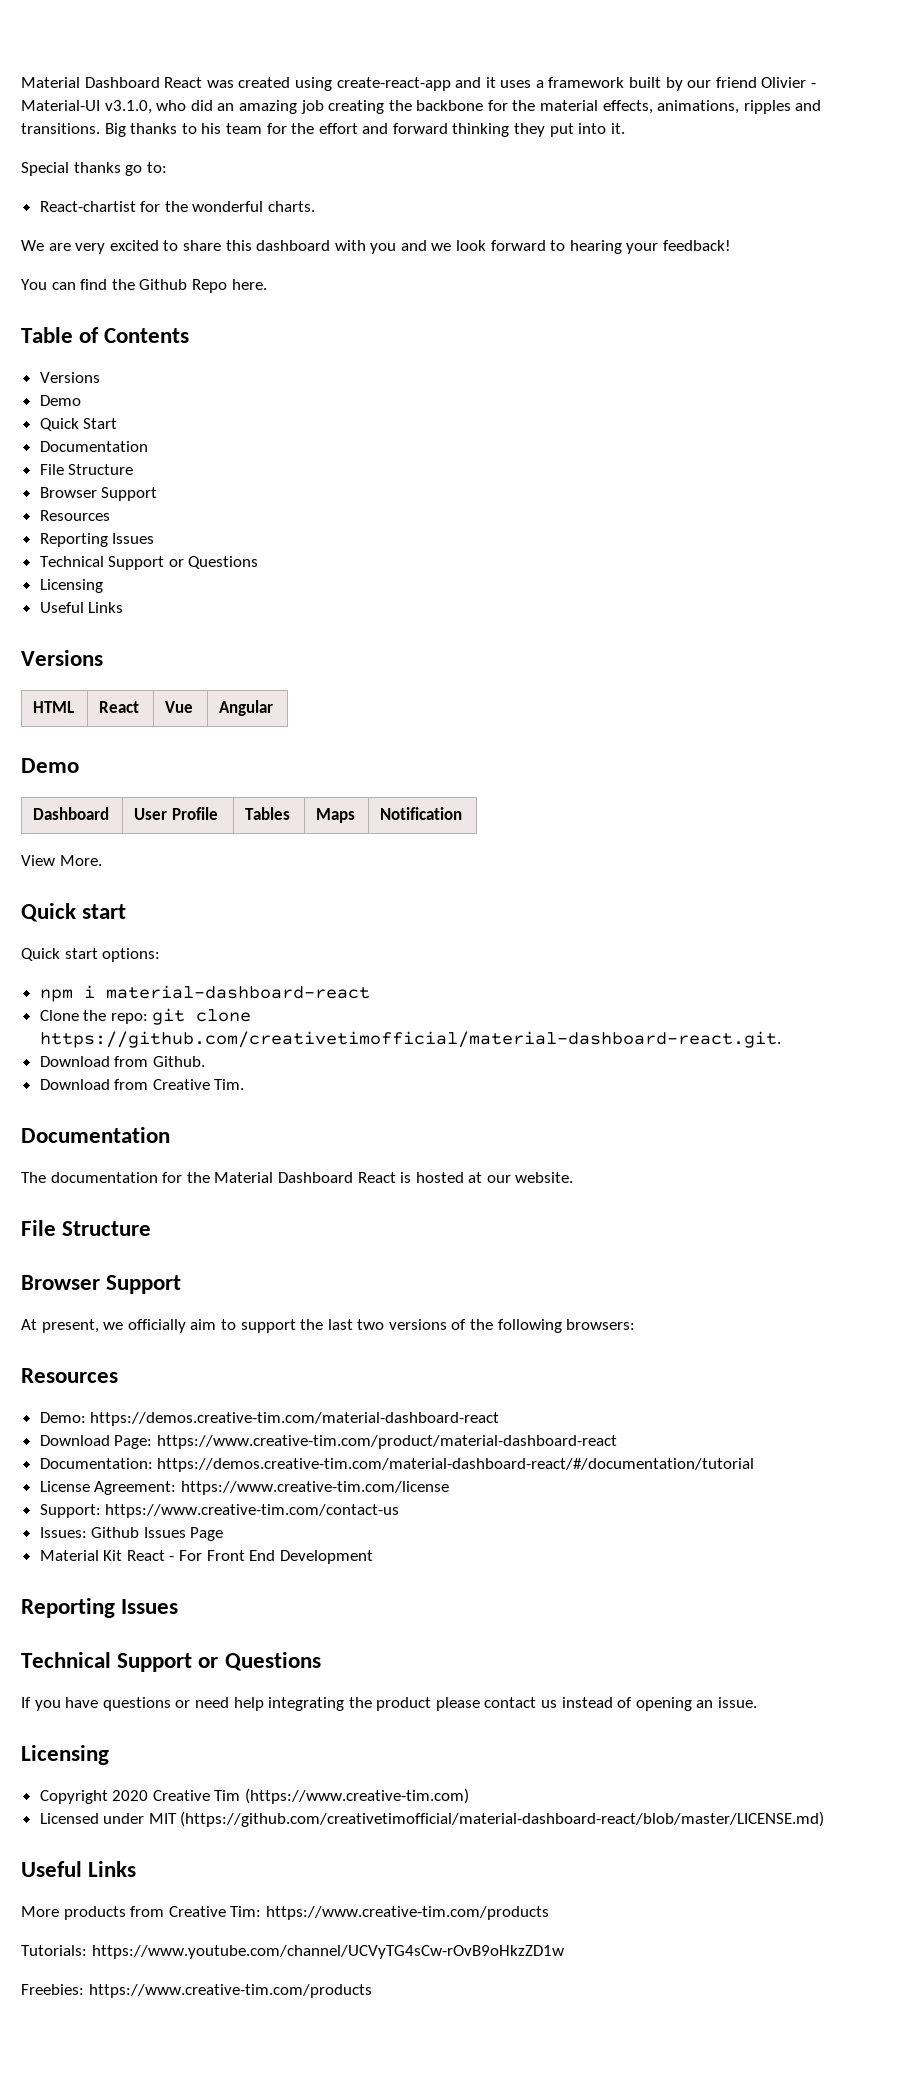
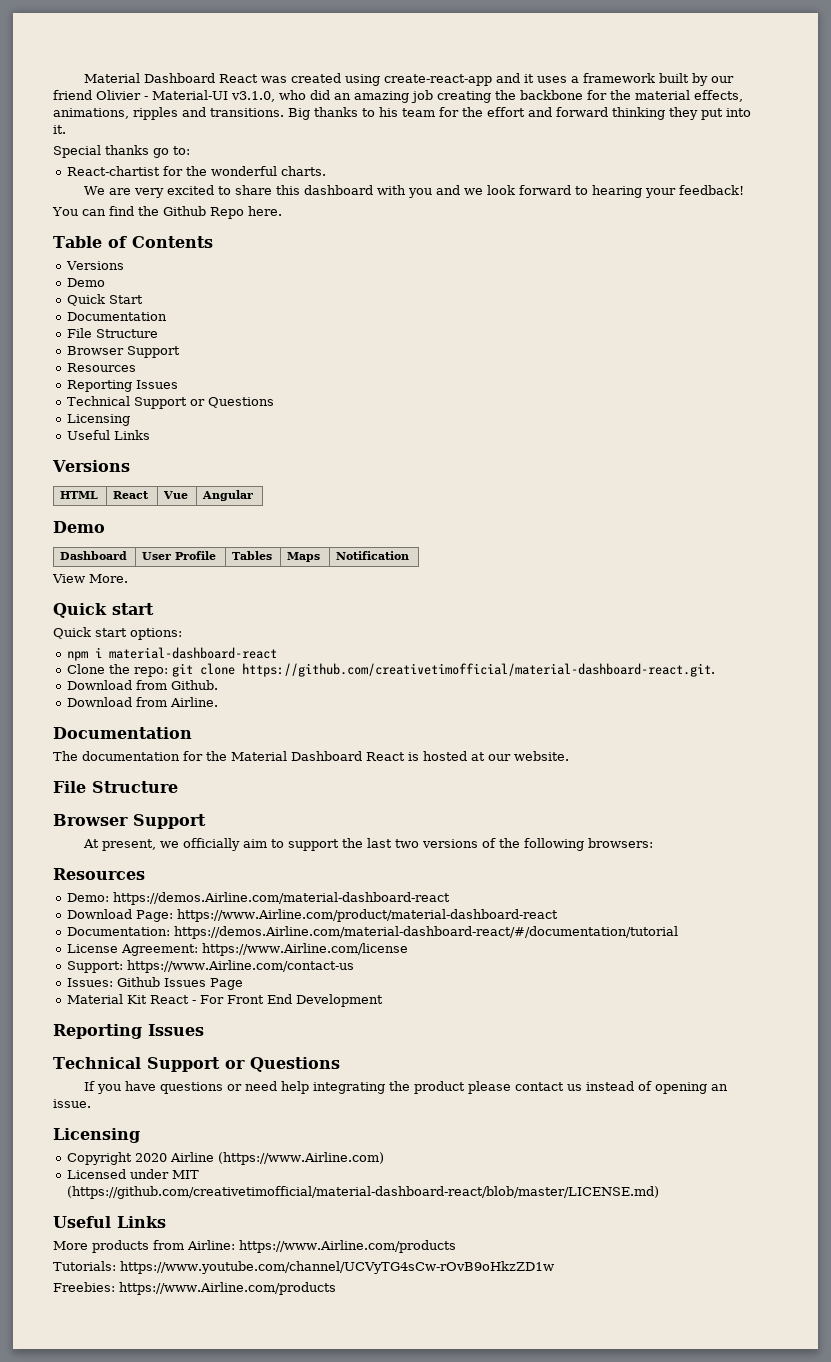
- Download from Creative Tim.
+ Download from Airline.
- Demo: https://demos.creative-tim.com/material-dashboard-react
+ Demo: https://demos.Airline.com/material-dashboard-react
- Download Page: https://www.creative-tim.com/product/material-dashboard-react
+ Download Page: https://www.Airline.com/product/material-dashboard-react
- Documentation: https://demos.creative-tim.com/material-dashboard-react/#/documentation/tutorial
+ Documentation: https://demos.Airline.com/material-dashboard-react/#/documentation/tutorial
- License Agreement: https://www.creative-tim.com/license
+ License Agreement: https://www.Airline.com/license
- Support: https://www.creative-tim.com/contact-us
+ Support: https://www.Airline.com/contact-us
- Copyright 2020 Creative Tim (https://www.creative-tim.com)
+ Copyright 2020 Airline (https://www.Airline.com)
- More products from Creative Tim: https://www.creative-tim.com/products
+ More products from Airline: https://www.Airline.com/products
- Freebies: https://www.creative-tim.com/products
+ Freebies: https://www.Airline.com/products

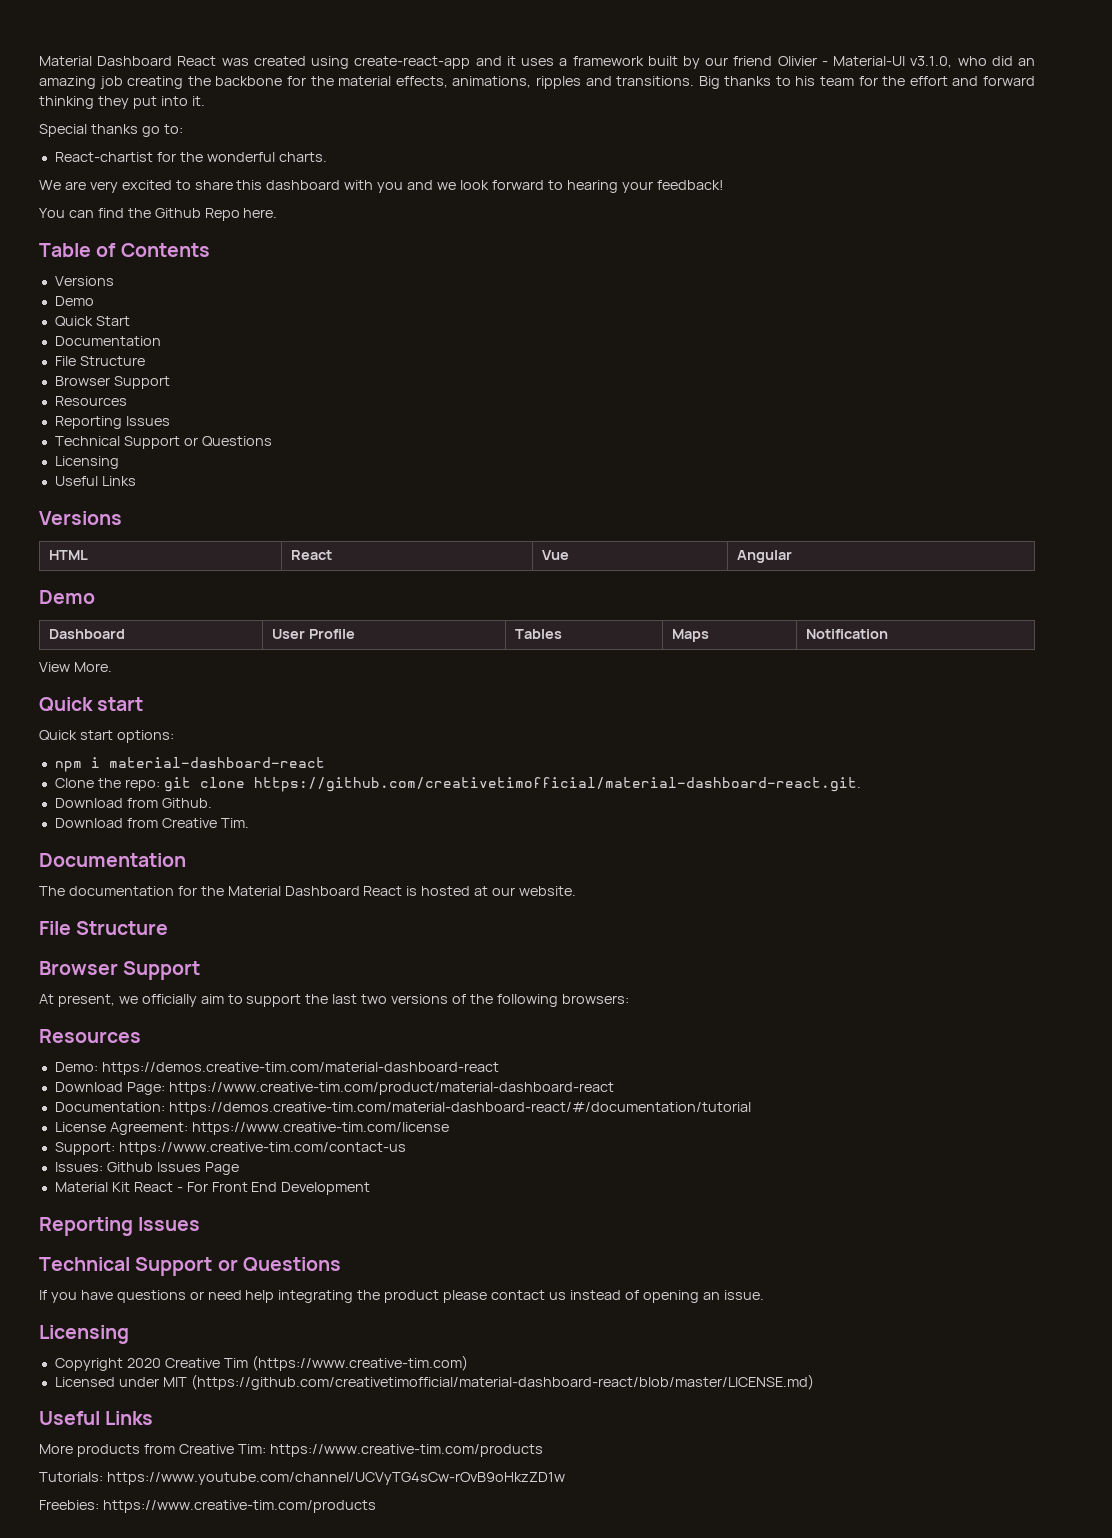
- Download from Airline.
+ Download from Creative Tim.
- Demo: https://demos.Airline.com/material-dashboard-react
+ Demo: https://demos.creative-tim.com/material-dashboard-react
- Download Page: https://www.Airline.com/product/material-dashboard-react
+ Download Page: https://www.creative-tim.com/product/material-dashboard-react
- Documentation: https://demos.Airline.com/material-dashboard-react/#/documentation/tutorial
+ Documentation: https://demos.creative-tim.com/material-dashboard-react/#/documentation/tutorial
- License Agreement: https://www.Airline.com/license
+ License Agreement: https://www.creative-tim.com/license
- Support: https://www.Airline.com/contact-us
+ Support: https://www.creative-tim.com/contact-us
- Copyright 2020 Airline (https://www.Airline.com)
+ Copyright 2020 Creative Tim (https://www.creative-tim.com)
- More products from Airline: https://www.Airline.com/products
+ More products from Creative Tim: https://www.creative-tim.com/products
- Freebies: https://www.Airline.com/products
+ Freebies: https://www.creative-tim.com/products

